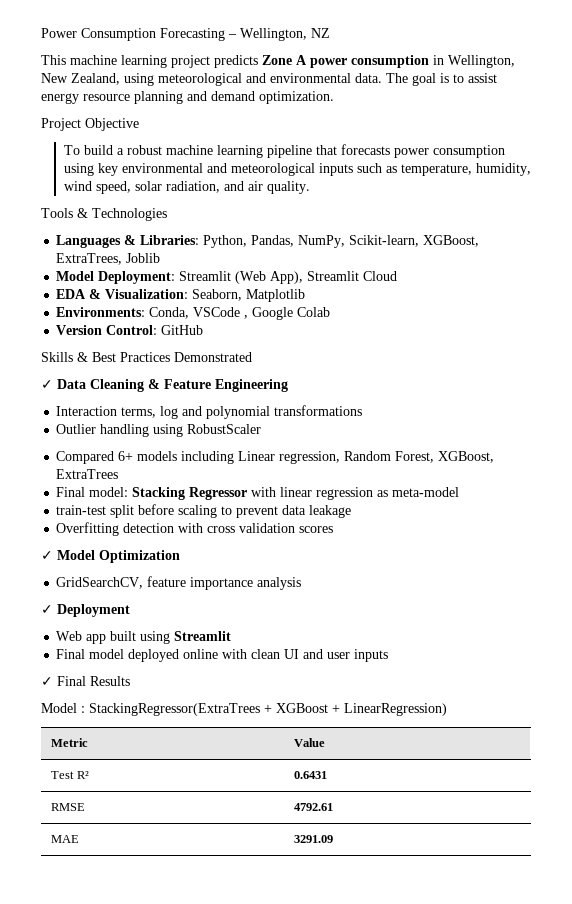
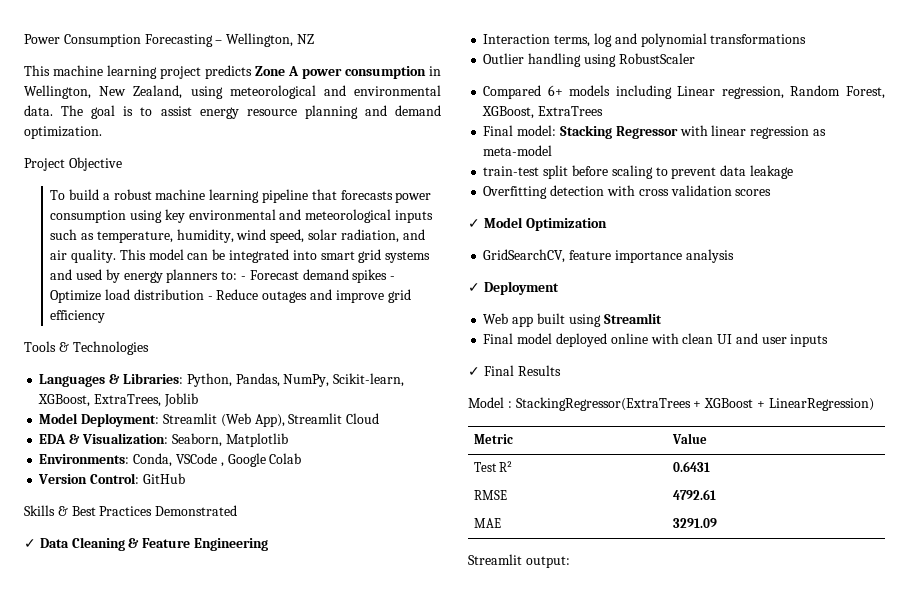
+ This model can be integrated into smart grid systems and used by energy planners to: - Forecast demand spikes - Optimize load distribution - Reduce outages and improve grid efficiency
+ Streamlit output:

